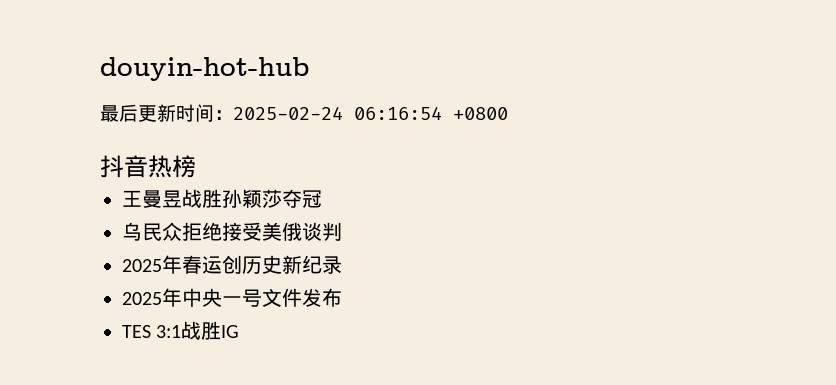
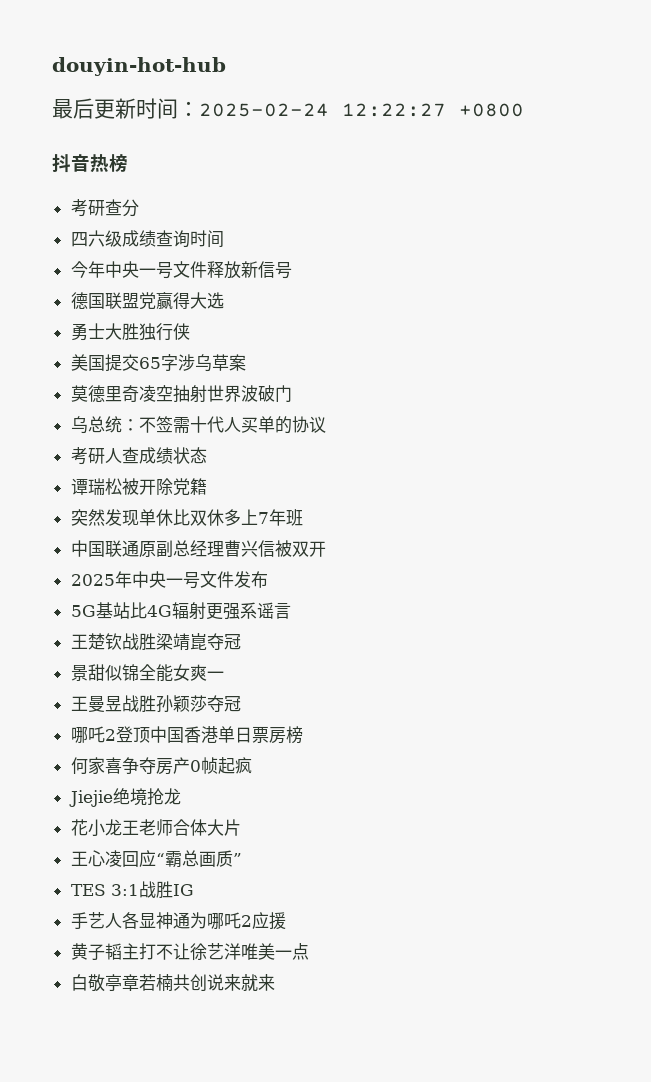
- 最后更新时间：2025-02-24 06:16:54 +0800
+ 最后更新时间：2025-02-24 12:22:27 +0800
+ 考研查分
+ 四六级成绩查询时间
+ 今年中央一号文件释放新信号
+ 德国联盟党赢得大选
+ 勇士大胜独行侠
+ 美国提交65字涉乌草案
+ 莫德里奇凌空抽射世界波破门
+ 乌总统：不签需十代人买单的协议
+ 考研人查成绩状态
+ 谭瑞松被开除党籍
+ 突然发现单休比双休多上7年班
+ 中国联通原副总经理曹兴信被双开
+ 2025年中央一号文件发布
+ 5G基站比4G辐射更强系谣言
+ 王楚钦战胜梁靖崑夺冠
+ 景甜似锦全能女爽一
- 乌民众拒绝接受美俄谈判
- 2025年春运创历史新纪录
- 2025年中央一号文件发布
+ 哪吒2登顶中国香港单日票房榜
+ 何家喜争夺房产0帧起疯
+ Jiejie绝境抢龙
+ 花小龙王老师合体大片
+ 王心凌回应“霸总画质”
  TES 3:1战胜IG
+ 手艺人各显神通为哪吒2应援
+ 黄子韬主打不让徐艺洋唯美一点
+ 白敬亭章若楠共创说来就来

